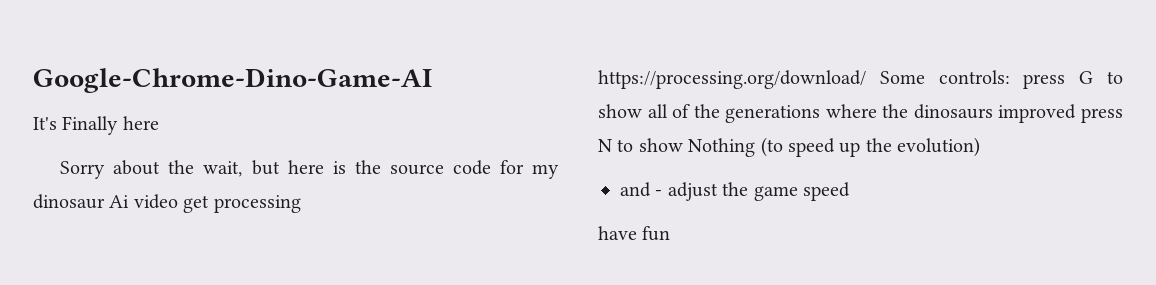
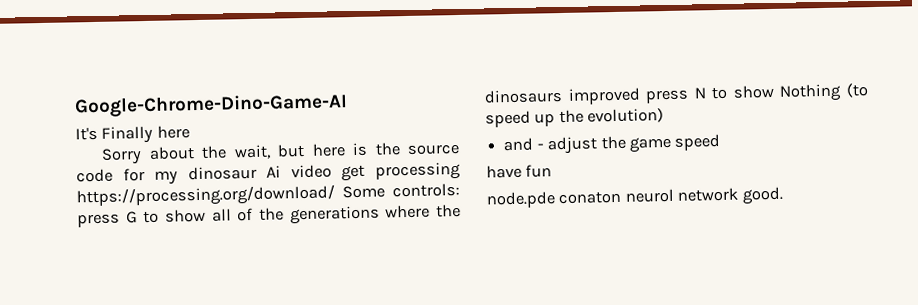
+ node.pde conaton neurol network good.

